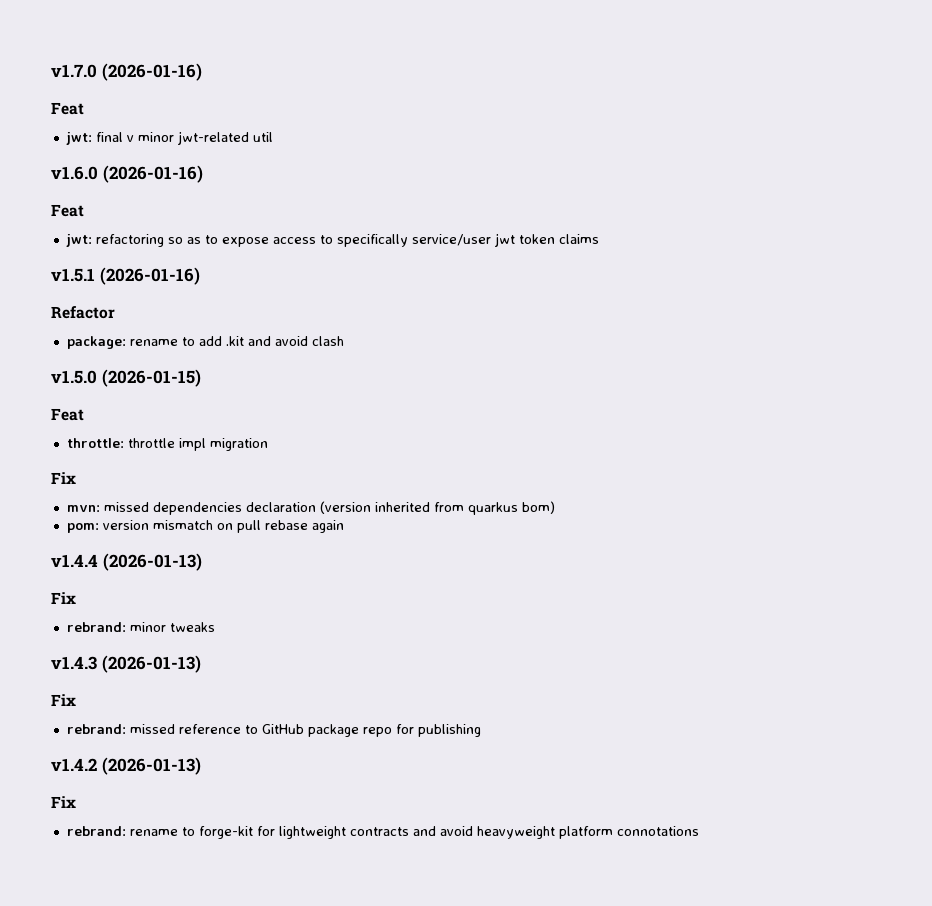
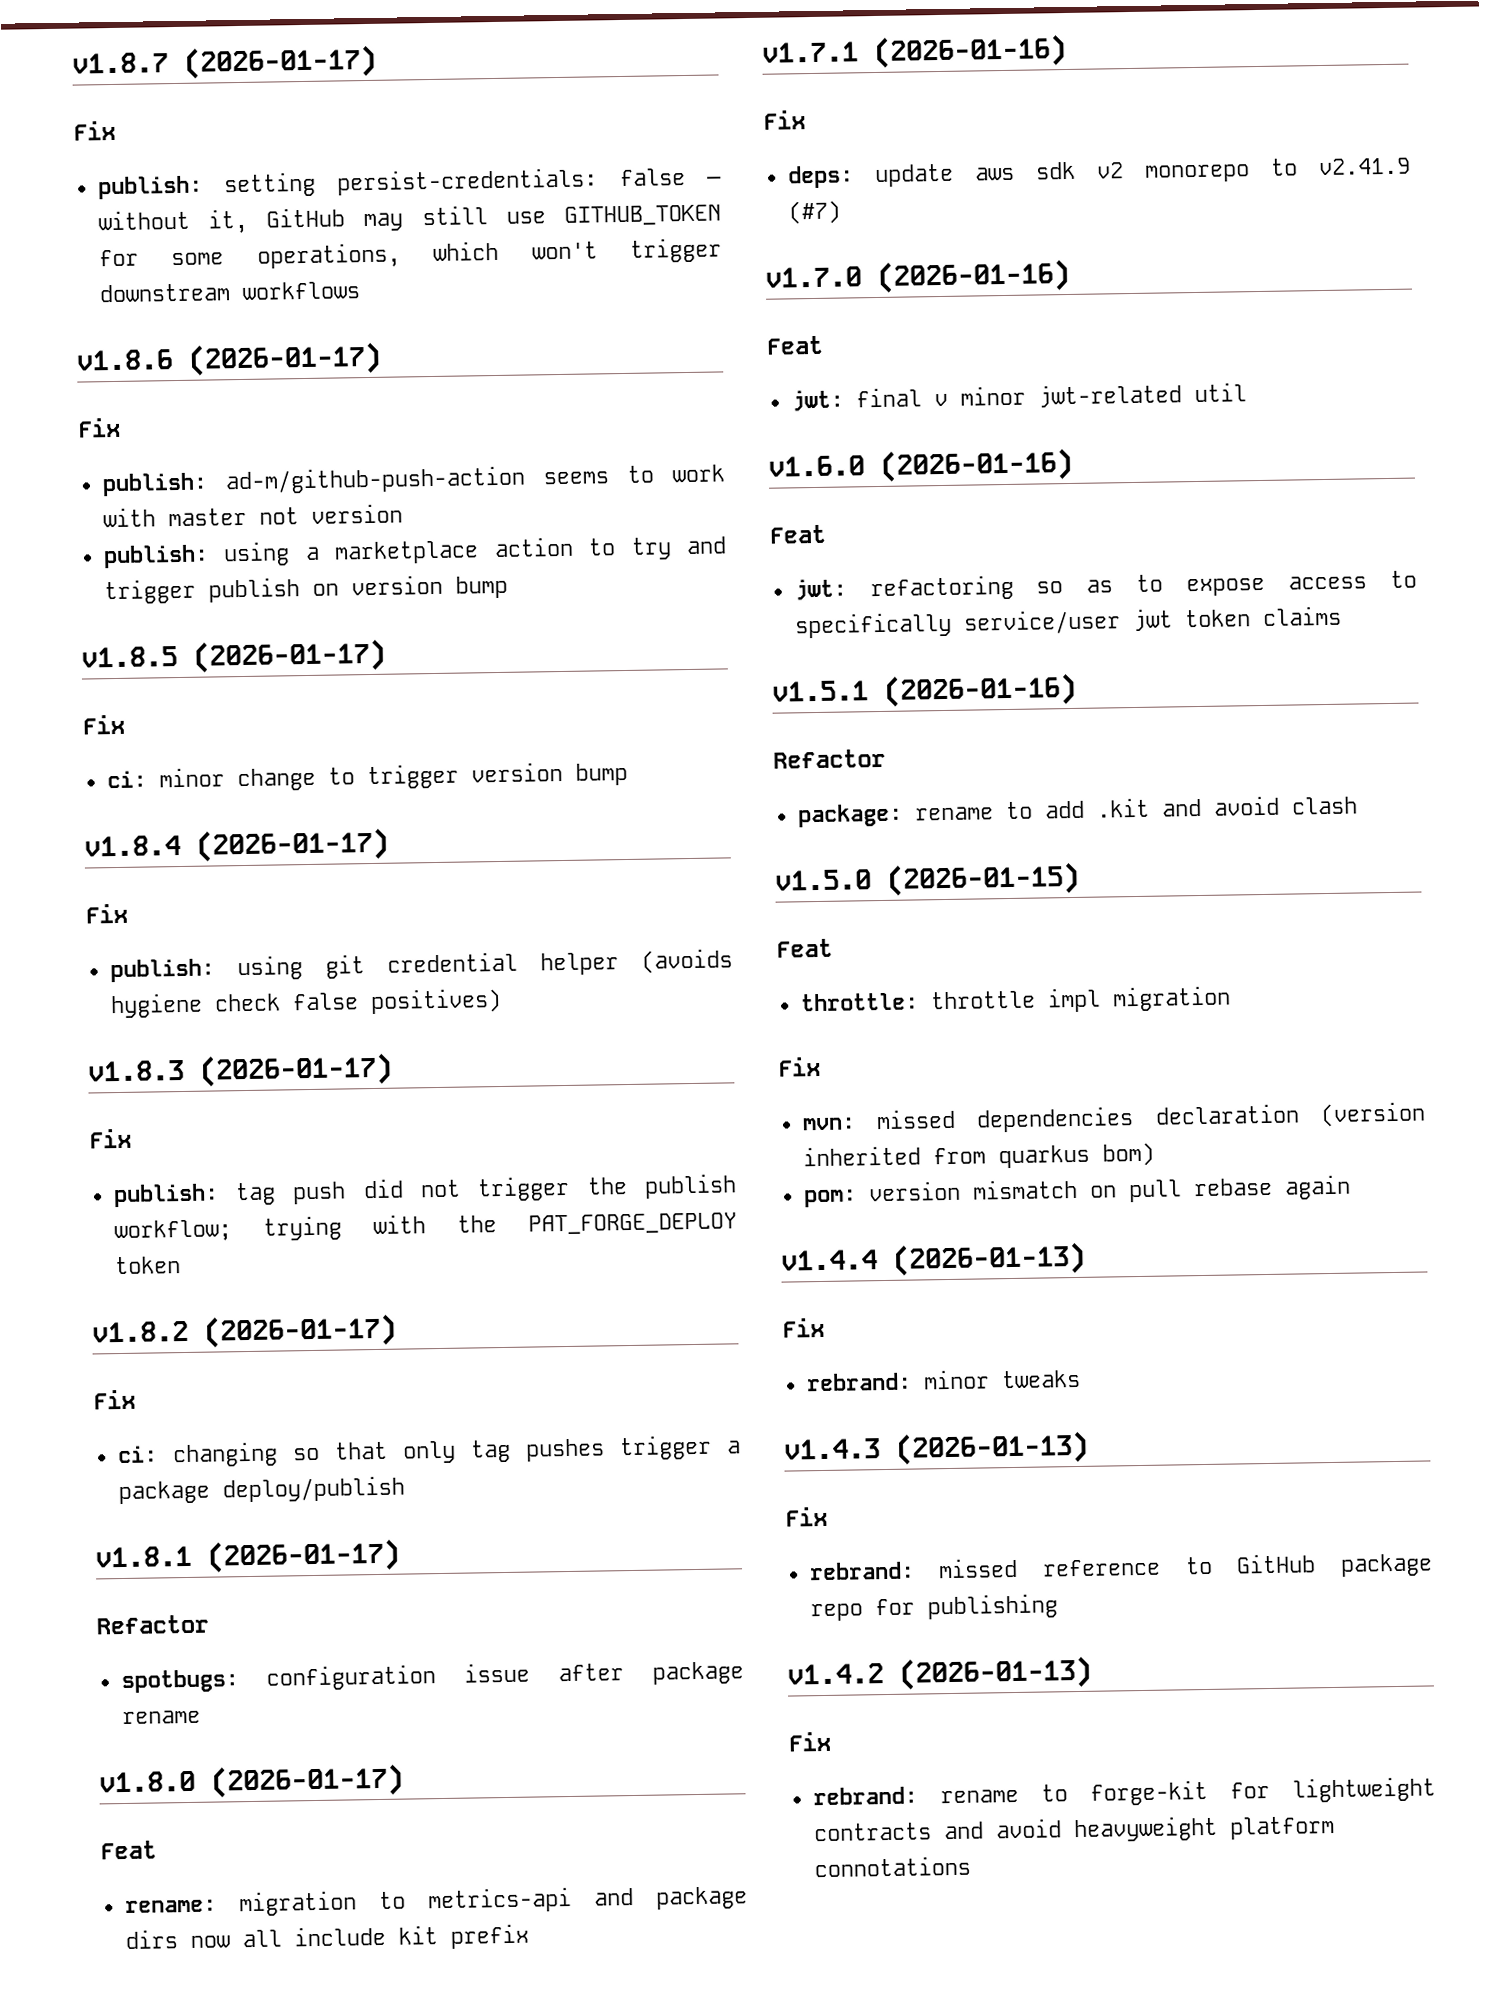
+ v1.8.7 (2026-01-17)
+ Fix
+ publish: setting persist-credentials: false — without it, GitHub may still use GITHUB_TOKEN for some operations, which won't trigger downstream workflows
+ v1.8.6 (2026-01-17)
+ Fix
+ publish: ad-m/github-push-action seems to work with master not version
+ publish: using a marketplace action to try and trigger publish on version bump
+ v1.8.5 (2026-01-17)
+ Fix
+ ci: minor change to trigger version bump
+ v1.8.4 (2026-01-17)
+ Fix
+ publish: using git credential helper (avoids hygiene check false positives)
+ v1.8.3 (2026-01-17)
+ Fix
+ publish: tag push did not trigger the publish workflow; trying with the PAT_FORGE_DEPLOY token
+ v1.8.2 (2026-01-17)
+ Fix
+ ci: changing so that only tag pushes trigger a package deploy/publish
+ v1.8.1 (2026-01-17)
+ Refactor
+ spotbugs: configuration issue after package rename
+ v1.8.0 (2026-01-17)
+ Feat
+ rename: migration to metrics-api and package dirs now all include kit prefix
+ v1.7.1 (2026-01-16)
+ Fix
+ deps: update aws sdk v2 monorepo to v2.41.9 (#7)

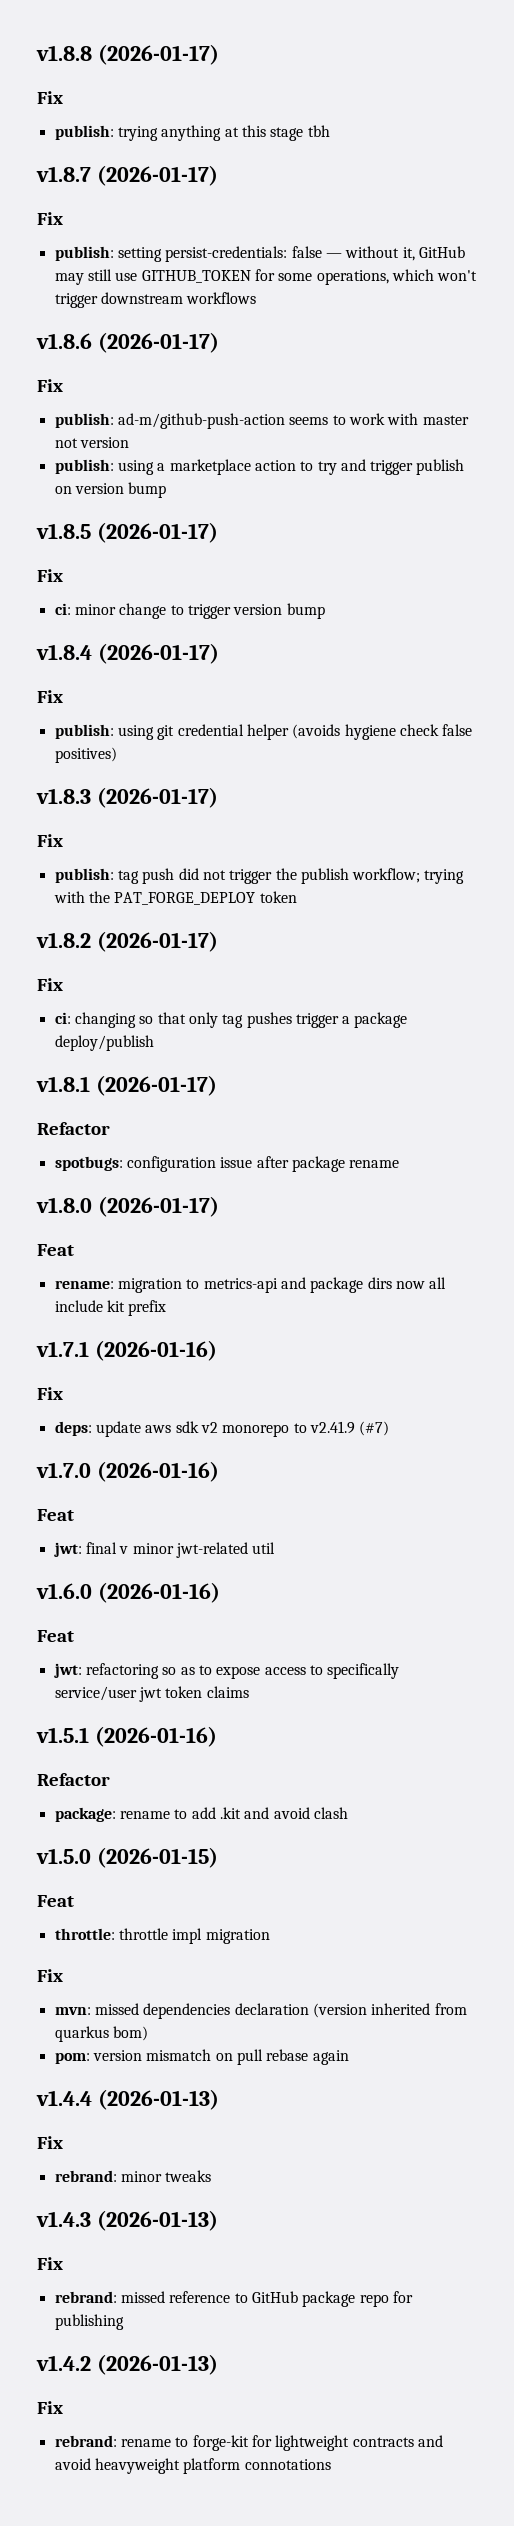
+ v1.8.8 (2026-01-17)
+ Fix
+ publish: trying anything at this stage tbh

